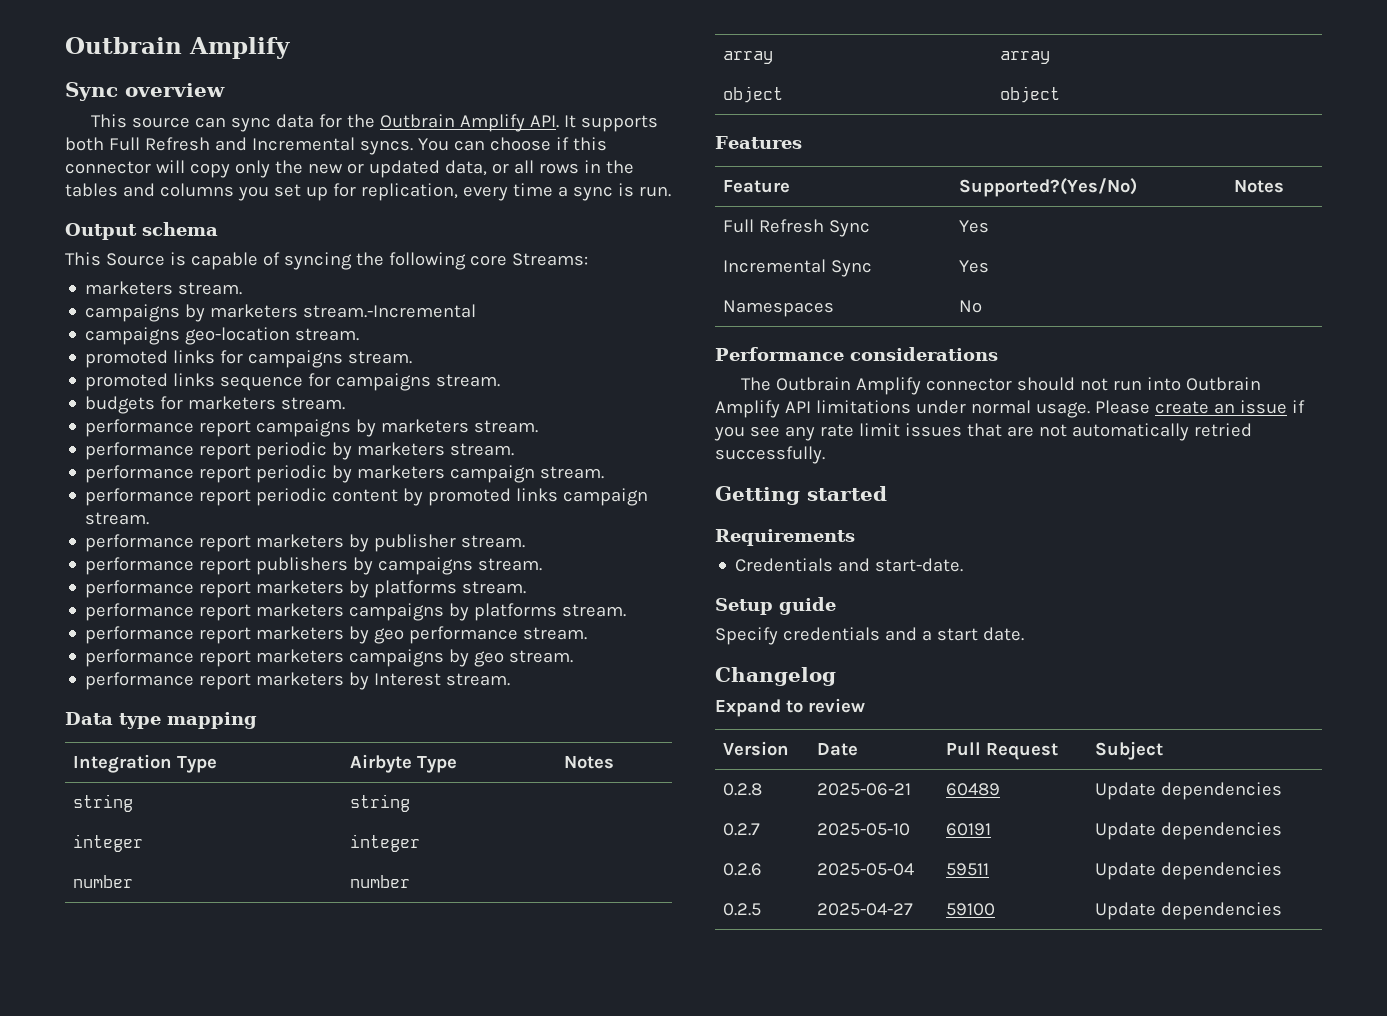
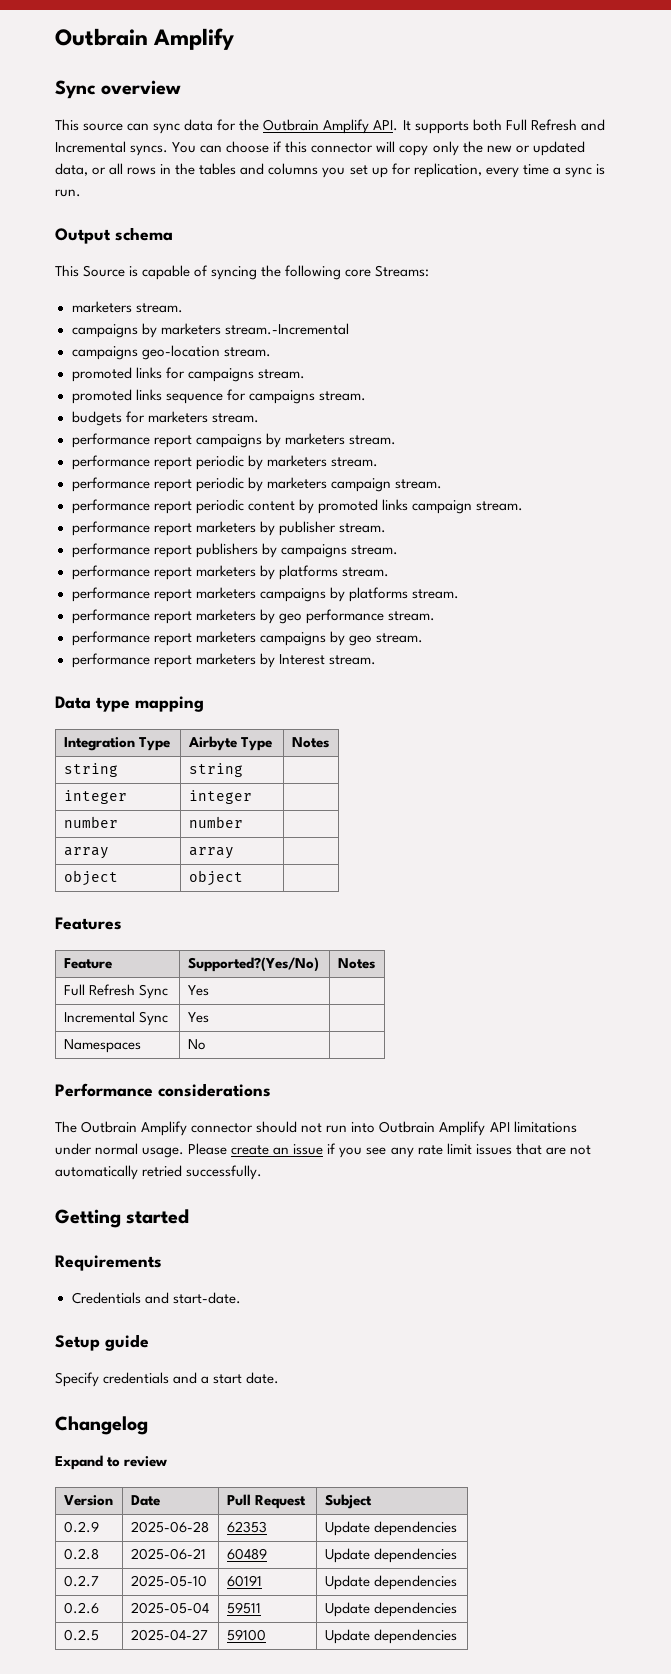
+ 0.2.9 | 2025-06-28 | 62353 | Update dependencies

